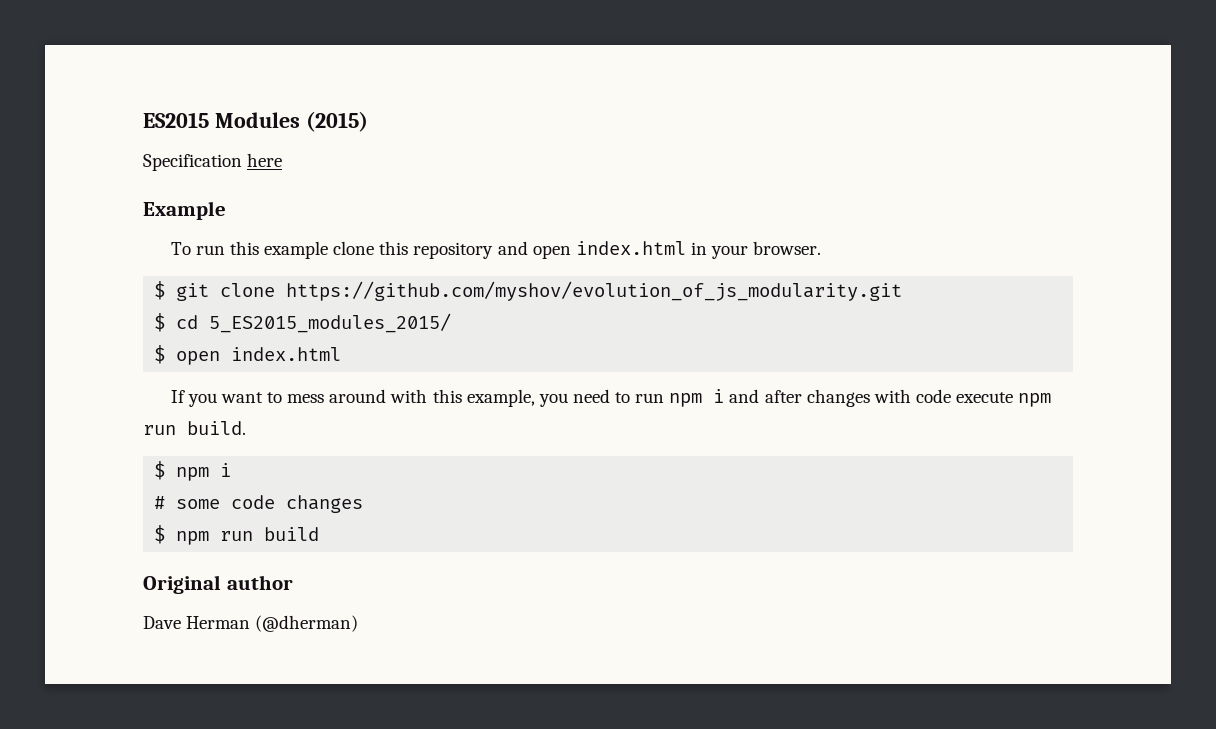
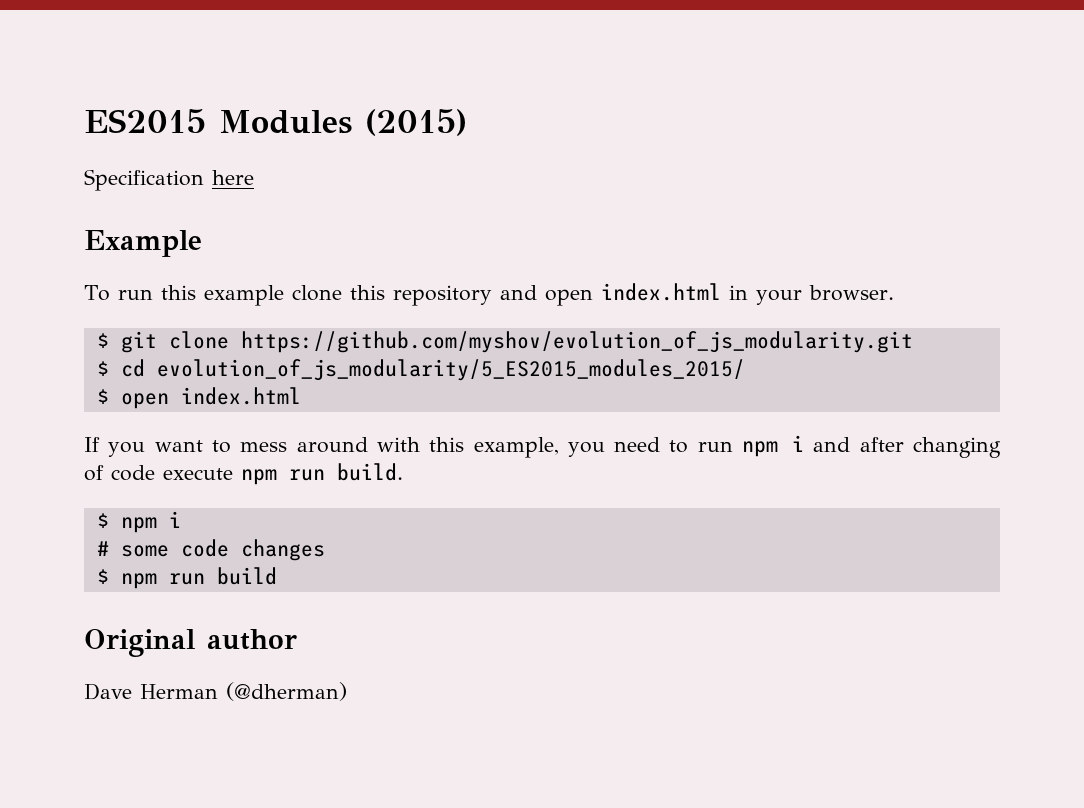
- $ cd 5_ES2015_modules_2015/
+ $ cd evolution_of_js_modularity/5_ES2015_modules_2015/
- If you want to mess around with this example, you need to run npm i and after changes with code execute npm run build.
+ If you want to mess around with this example, you need to run npm i and after changing of code execute npm run build.

